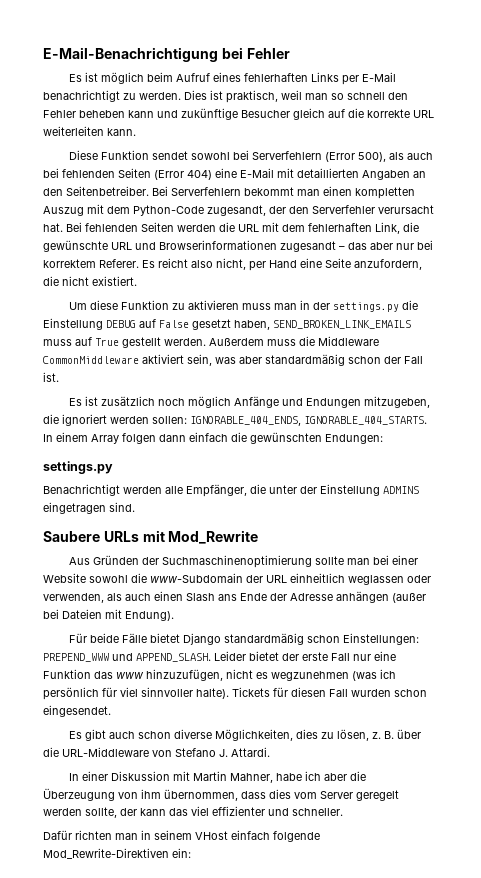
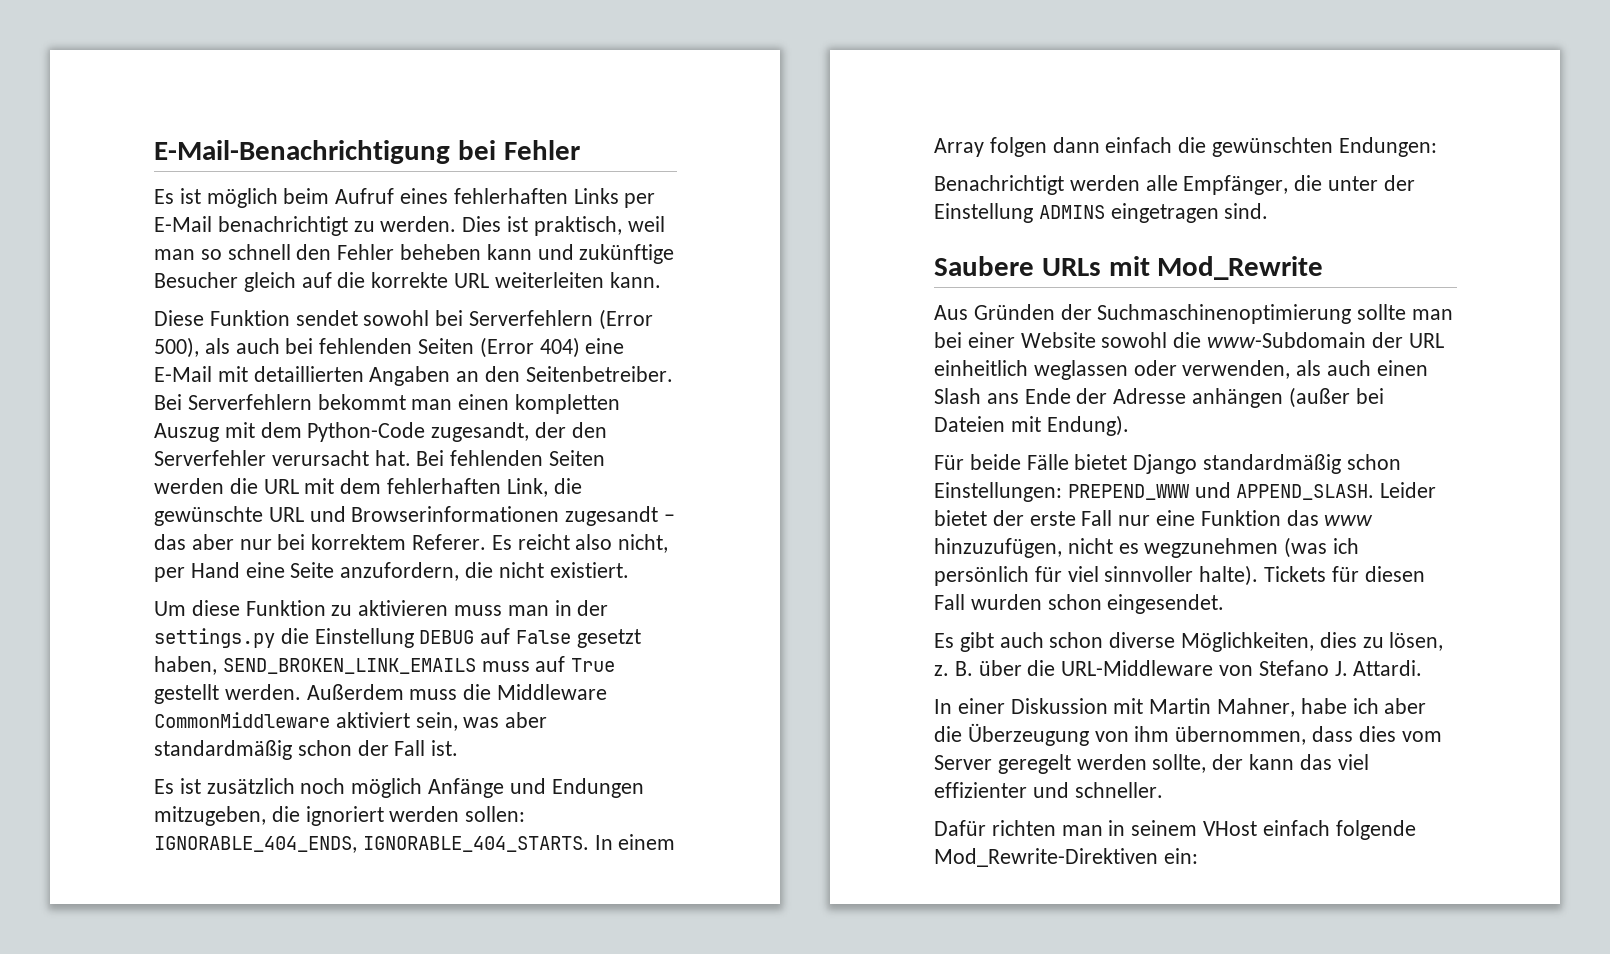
  In einem Array folgen dann einfach die gewünschten Endungen:
- settings.py

